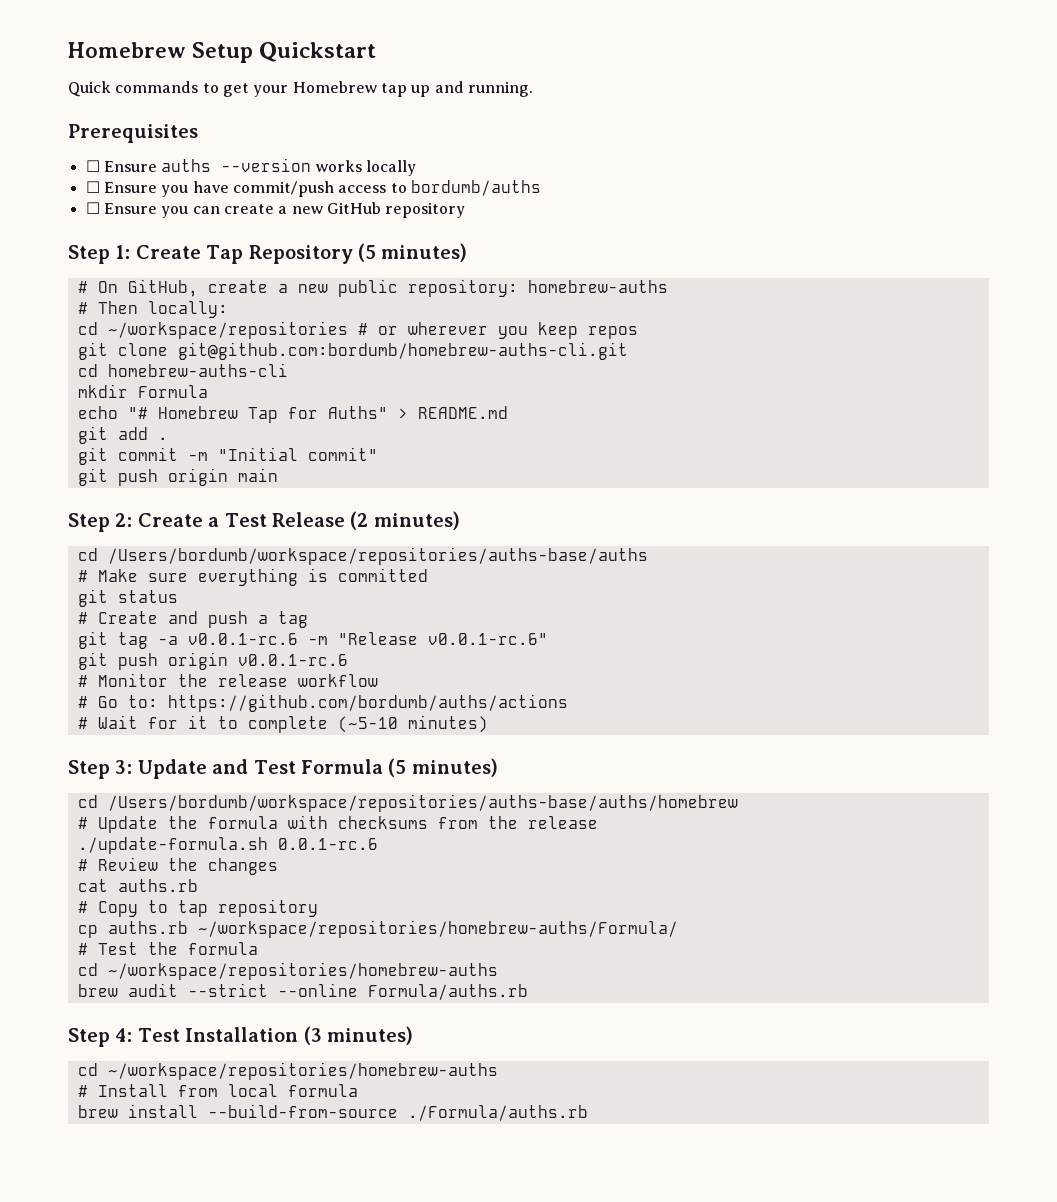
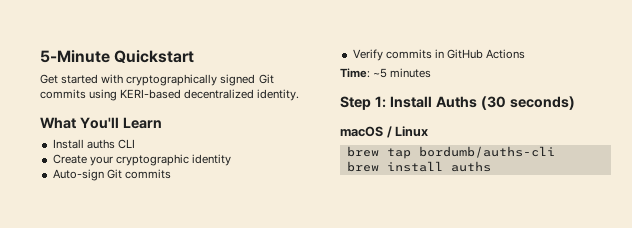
- Homebrew Setup Quickstart
+ 5-Minute Quickstart
- Quick commands to get your Homebrew tap up and running.
- Prerequisites
- ☐ Ensure auths --version works locally
- ☐ Ensure you have commit/push access to bordumb/auths
- ☐ Ensure you can create a new GitHub repository
- Step 1: Create Tap Repository (5 minutes)
- # On GitHub, create a new public repository: homebrew-auths
- # Then locally:
- cd ~/workspace/repositories # or wherever you keep repos
- git clone git@github.com:bordumb/homebrew-auths-cli.git
- cd homebrew-auths-cli
- mkdir Formula
- echo "# Homebrew Tap for Auths" > README.md
- git add .
- git commit -m "Initial commit"
- git push origin main
- Step 2: Create a Test Release (2 minutes)
- cd /Users/bordumb/workspace/repositories/auths-base/auths
- # Make sure everything is committed
- git status
- # Create and push a tag
- git tag -a v0.0.1-rc.6 -m "Release v0.0.1-rc.6"
- git push origin v0.0.1-rc.6
- # Monitor the release workflow
- # Go to: https://github.com/bordumb/auths/actions
- # Wait for it to complete (~5-10 minutes)
- Step 3: Update and Test Formula (5 minutes)
- cd /Users/bordumb/workspace/repositories/auths-base/auths/homebrew
- # Update the formula with checksums from the release
- ./update-formula.sh 0.0.1-rc.6
- # Review the changes
- cat auths.rb
- # Copy to tap repository
- cp auths.rb ~/workspace/repositories/homebrew-auths/Formula/
- # Test the formula
- cd ~/workspace/repositories/homebrew-auths
- brew audit --strict --online Formula/auths.rb
- Step 4: Test Installation (3 minutes)
- cd ~/workspace/repositories/homebrew-auths
- # Install from local formula
+ Get started with cryptographically signed Git commits using KERI-based decentralized identity.
+ What You'll Learn
+ Install auths CLI
+ Create your cryptographic identity
+ Auto-sign Git commits
+ Verify commits in GitHub Actions
+ Time: ~5 minutes
+ Step 1: Install Auths (30 seconds)
+ macOS / Linux
+ brew tap bordumb/auths-cli
- brew install --build-from-source ./Formula/auths.rb
+ brew install auths

